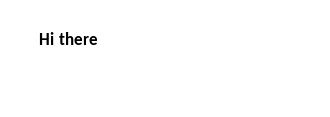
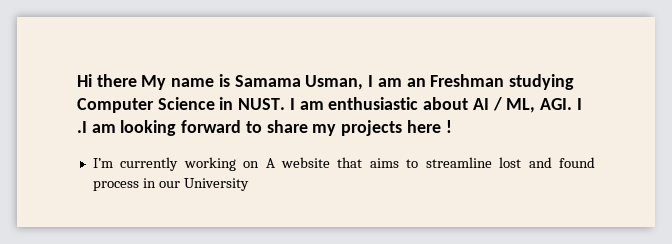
- Hi there
+ Hi there My name is Samama Usman, I am an Freshman studying Computer Science in NUST. I am enthusiastic about AI / ML, AGI. I .I am looking forward to share my projects here !
+ I’m currently working on A website that aims to streamline lost and found process in our University

